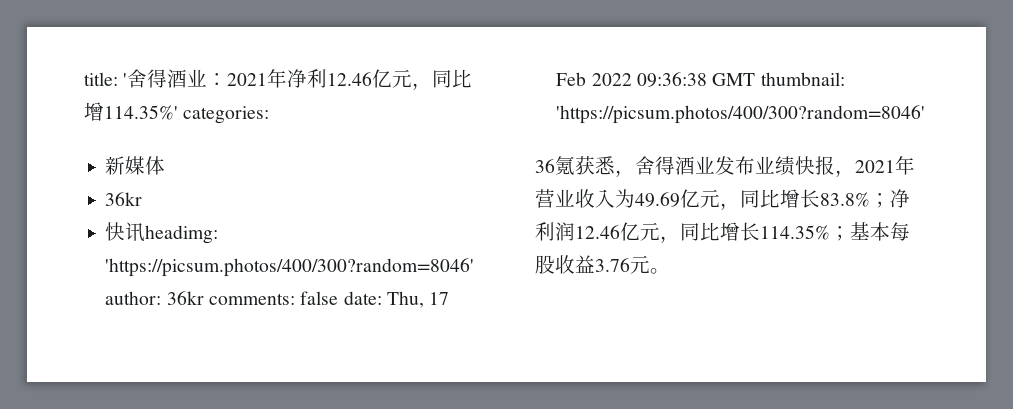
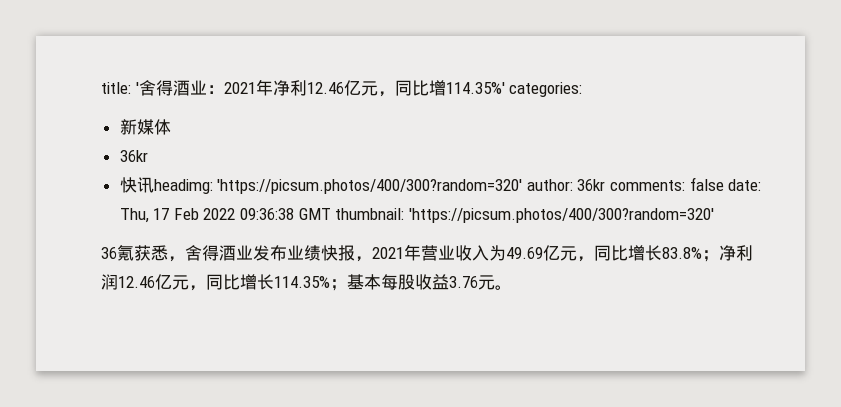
- 快讯headimg: 'https://picsum.photos/400/300?random=8046' author: 36kr comments: false date: Thu, 17 Feb 2022 09:36:38 GMT thumbnail: 'https://picsum.photos/400/300?random=8046'
+ 快讯headimg: 'https://picsum.photos/400/300?random=320' author: 36kr comments: false date: Thu, 17 Feb 2022 09:36:38 GMT thumbnail: 'https://picsum.photos/400/300?random=320'

